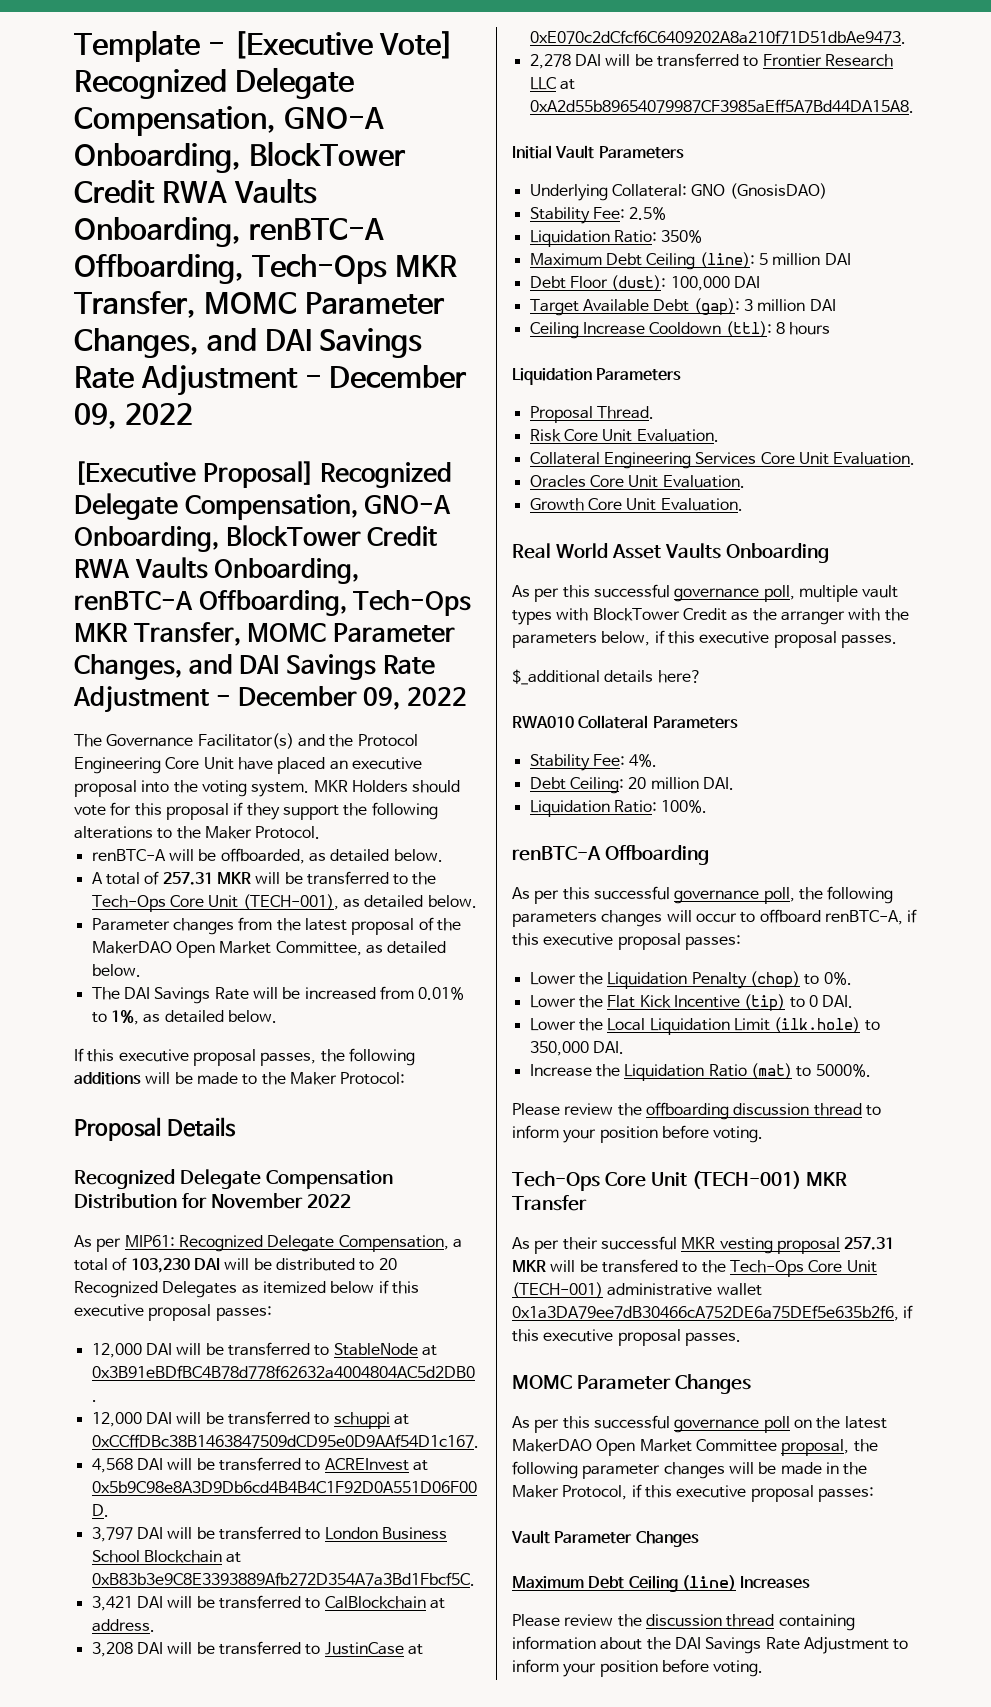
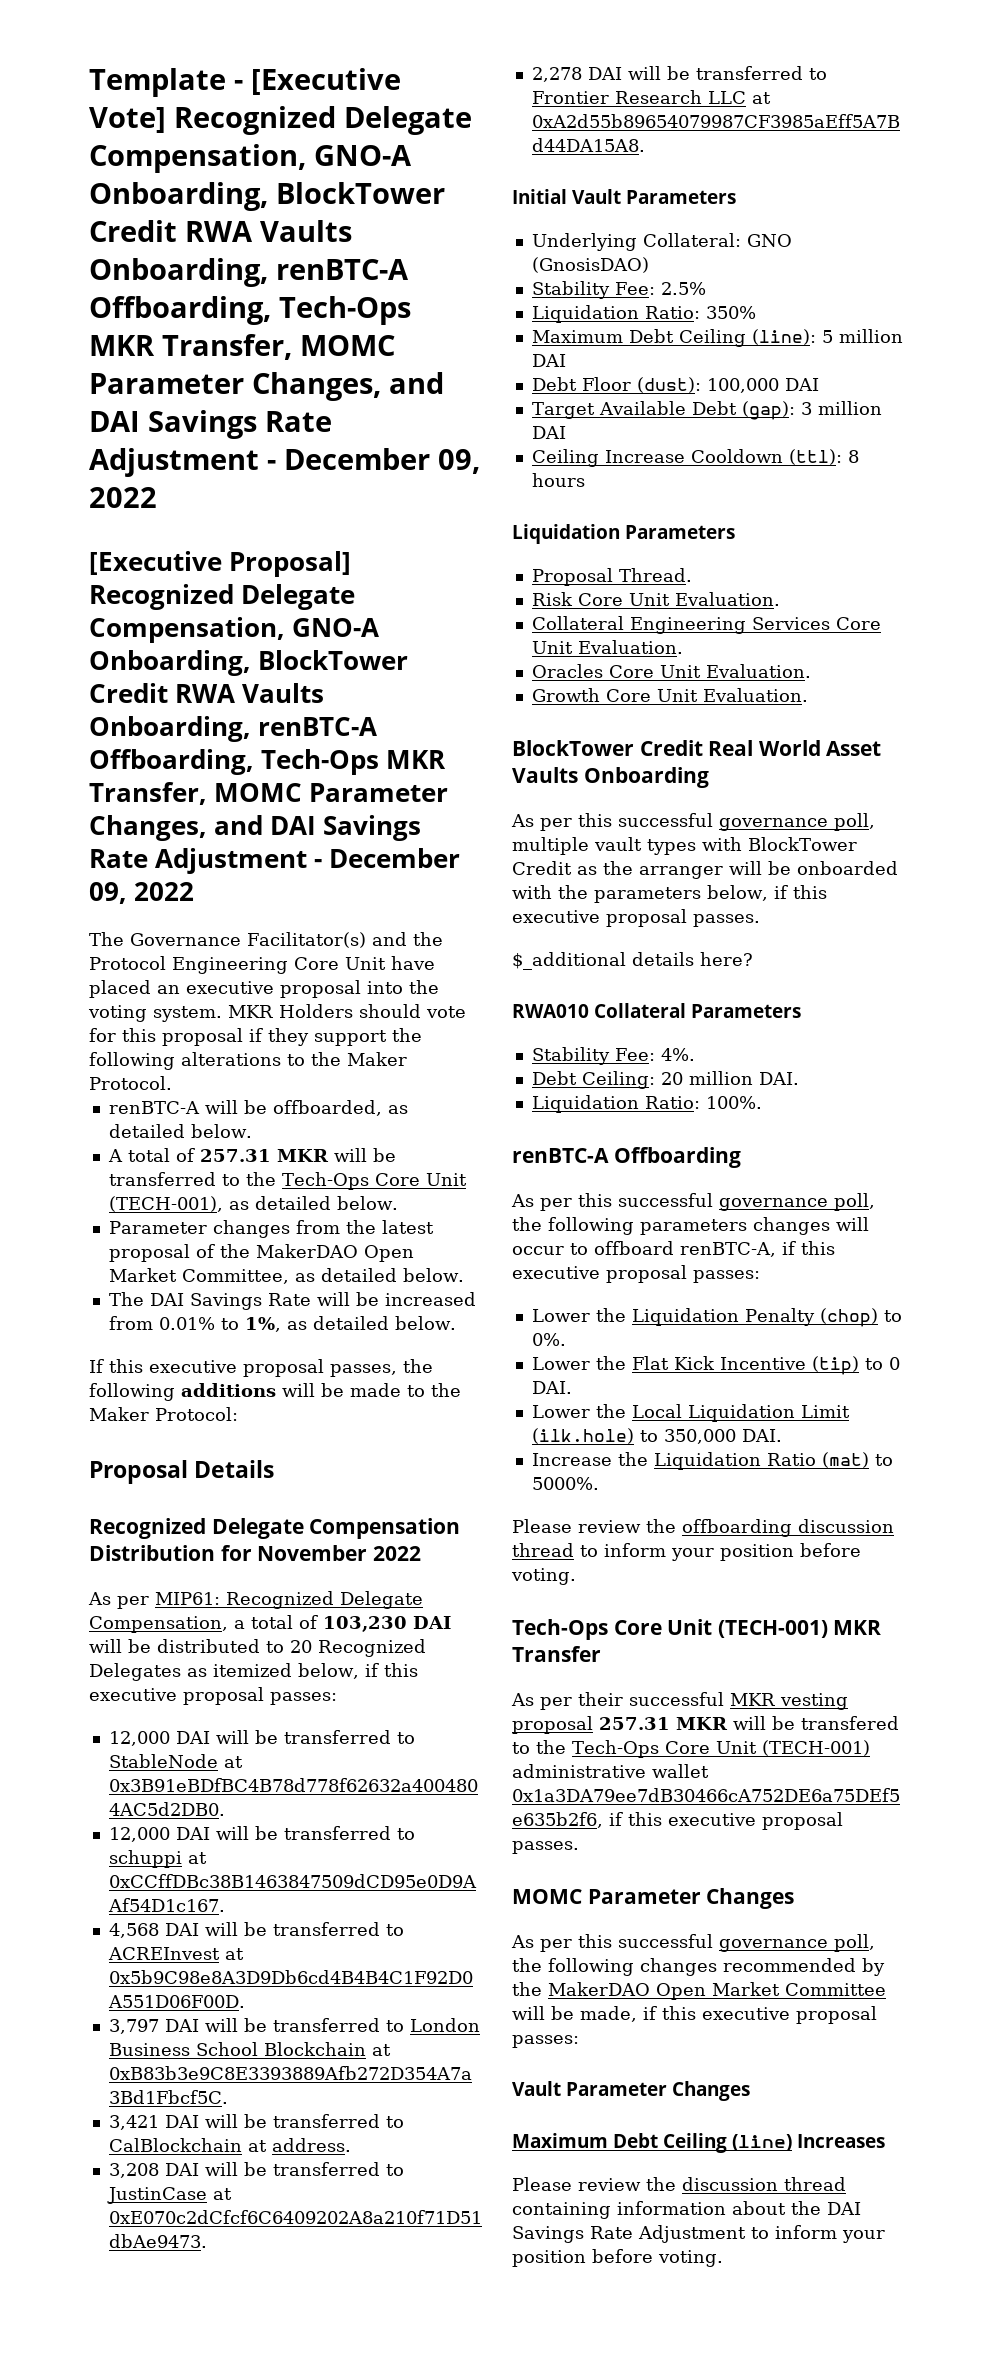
- As per MIP61: Recognized Delegate Compensation, a total of 103,230 DAI will be distributed to 20 Recognized Delegates as itemized below if this executive proposal passes:
+ As per MIP61: Recognized Delegate Compensation, a total of 103,230 DAI will be distributed to 20 Recognized Delegates as itemized below, if this executive proposal passes:
- Real World Asset Vaults Onboarding
+ BlockTower Credit Real World Asset Vaults Onboarding
- As per this successful governance poll, multiple vault types with BlockTower Credit as the arranger with the parameters below, if this executive proposal passes.
+ As per this successful governance poll, multiple vault types with BlockTower Credit as the arranger will be onboarded with the parameters below, if this executive proposal passes.
- As per this successful governance poll on the latest MakerDAO Open Market Committee proposal, the following parameter changes will be made in the Maker Protocol, if this executive proposal passes:
+ As per this successful governance poll, the following changes recommended by the MakerDAO Open Market Committee will be made, if this executive proposal passes:

